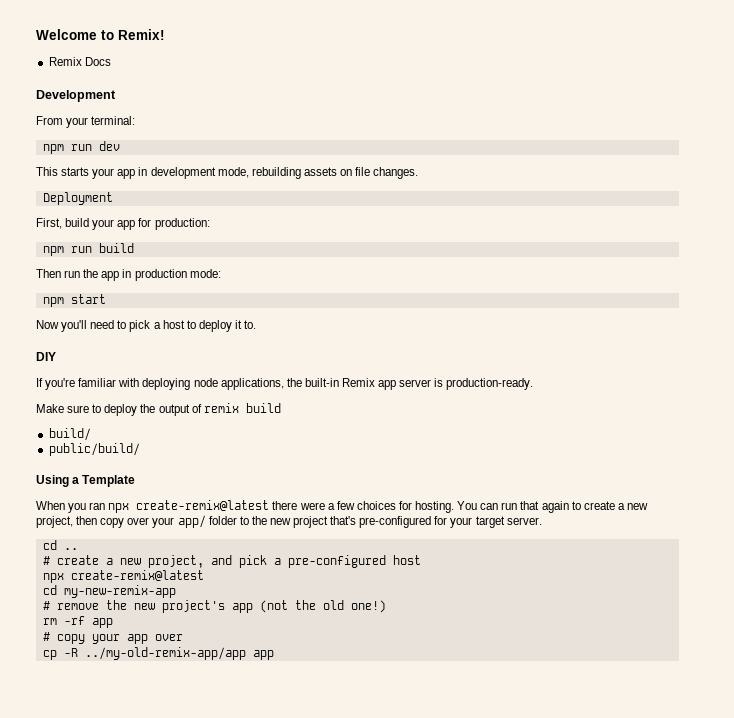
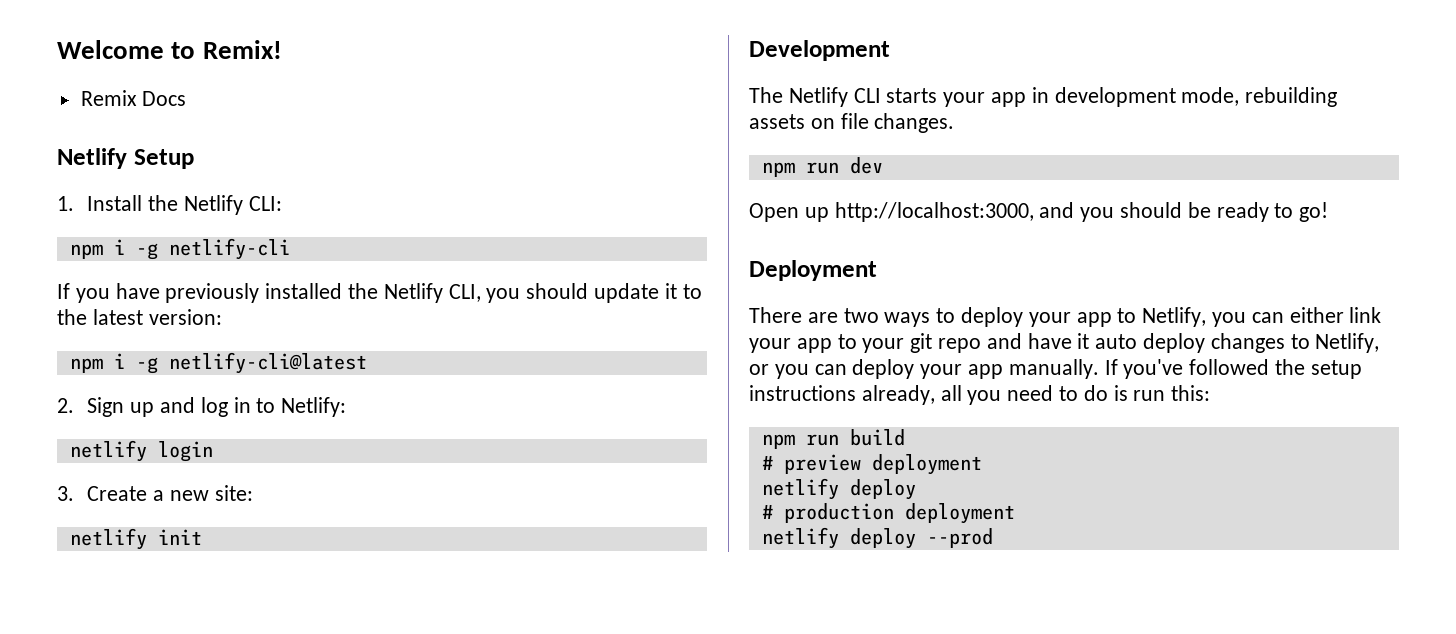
+ Netlify Setup
+ 1. Install the Netlify CLI:
+ npm i -g netlify-cli
+ If you have previously installed the Netlify CLI, you should update it to the latest version:
+ npm i -g netlify-cli@latest
+ 2. Sign up and log in to Netlify:
+ netlify login
+ 3. Create a new site:
+ netlify init
  Development
- From your terminal:
- npm run dev
- This starts your app in development mode, rebuilding assets on file changes.
+ The Netlify CLI starts your app in development mode, rebuilding assets on file changes.
+ npm run dev
+ Open up http://localhost:3000, and you should be ready to go!
  Deployment
- First, build your app for production:
+ There are two ways to deploy your app to Netlify, you can either link your app to your git repo and have it auto deploy changes to Netlify, or you can deploy your app manually. If you've followed the setup instructions already, all you need to do is run this:
  npm run build
- Then run the app in production mode:
- npm start
- Now you'll need to pick a host to deploy it to.
- DIY
- If you're familiar with deploying node applications, the built-in Remix app server is production-ready.
- Make sure to deploy the output of remix build
- build/
- public/build/
- Using a Template
- When you ran npx create-remix@latest there were a few choices for hosting. You can run that again to create a new project, then copy over your app/ folder to the new project that's pre-configured for your target server.
- cd ..
- # create a new project, and pick a pre-configured host
- npx create-remix@latest
- cd my-new-remix-app
- # remove the new project's app (not the old one!)
- rm -rf app
- # copy your app over
- cp -R ../my-old-remix-app/app app
+ # preview deployment
+ netlify deploy
+ # production deployment
+ netlify deploy --prod

